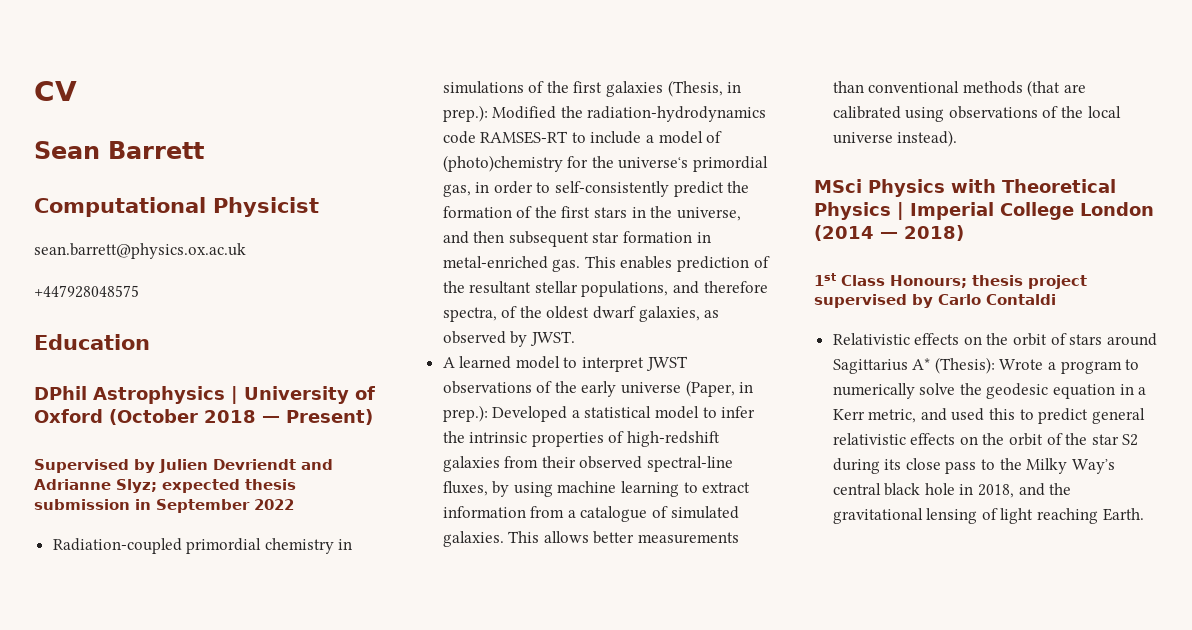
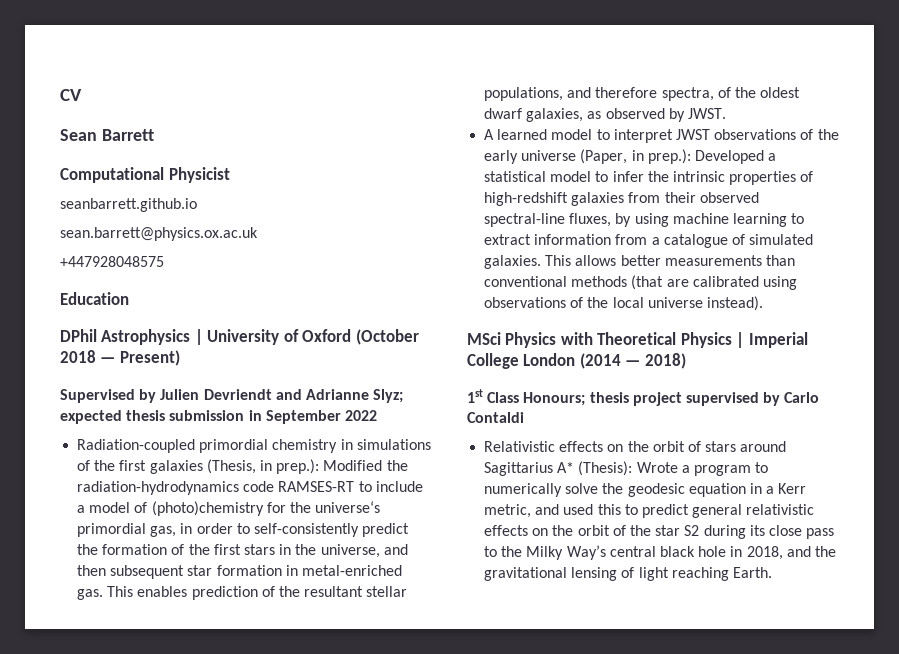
+ seanbarrett.github.io

